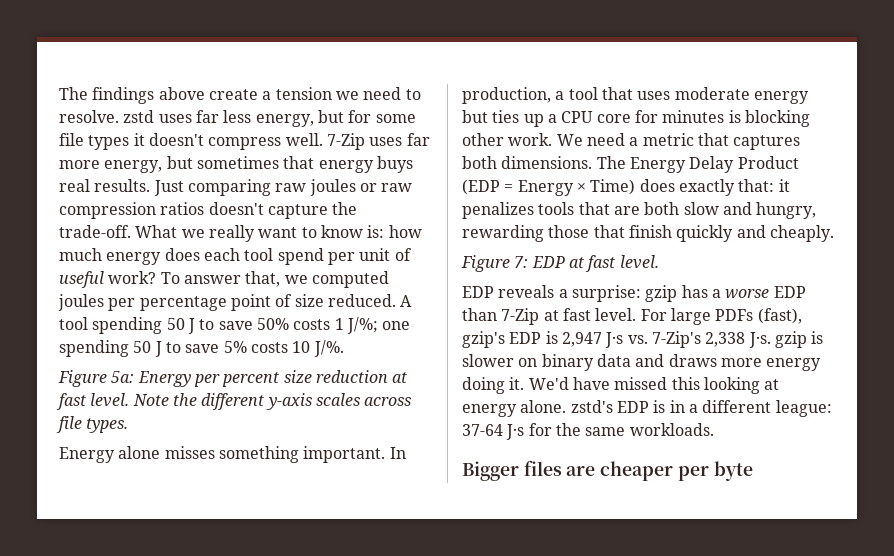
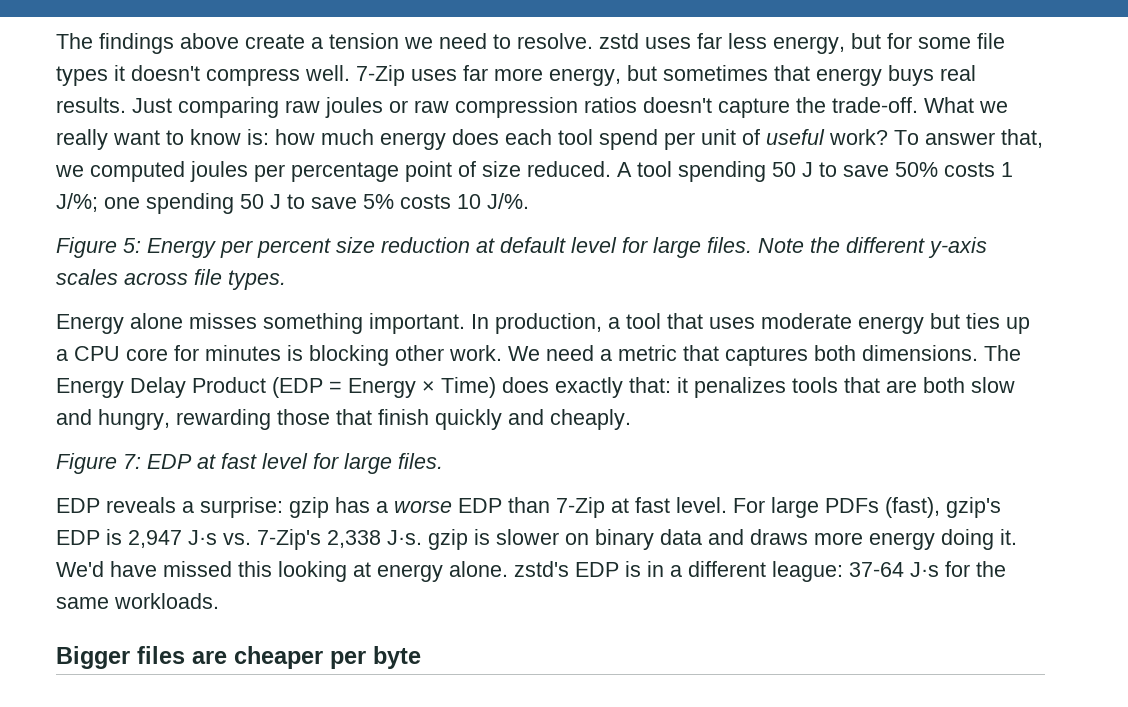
- Figure 5a: Energy per percent size reduction at fast level.
+ Figure 5: Energy per percent size reduction at default level for large files.
- Figure 7: EDP at fast level.
+ Figure 7: EDP at fast level for large files.

